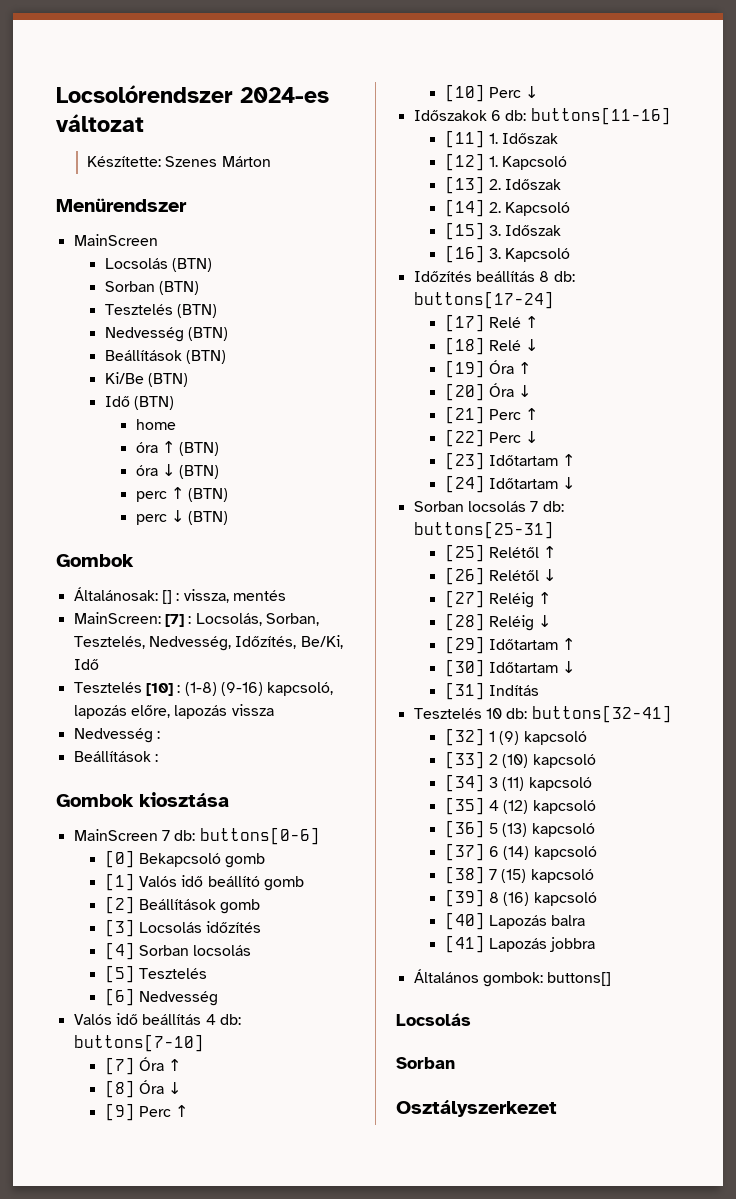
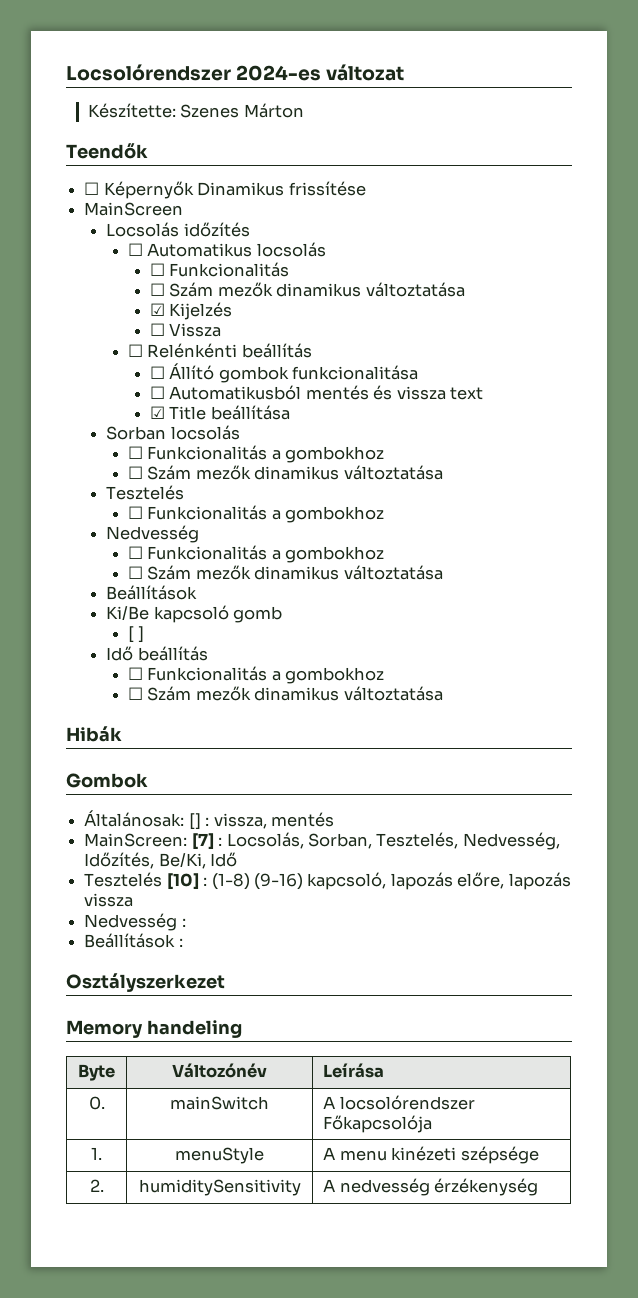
- Menürendszer
+ Teendők
+ ☐ Képernyők Dinamikus frissítése
  MainScreen
- Locsolás (BTN)
- Sorban (BTN)
- Tesztelés (BTN)
- Nedvesség (BTN)
- Beállítások (BTN)
+ Locsolás időzítés
+ ☐ Automatikus locsolás
+ ☐ Funkcionalitás
+ ☐ Szám mezők dinamikus változtatása
+ ☑ Kijelzés
+ ☐ Vissza
+ ☐ Relénkénti beállítás
+ ☐ Állító gombok funkcionalitása
+ ☐ Automatikusból mentés és vissza text
+ ☑ Title beállítása
+ Sorban locsolás
+ ☐ Funkcionalitás a gombokhoz
+ ☐ Szám mezők dinamikus változtatása
+ Tesztelés
+ ☐ Funkcionalitás a gombokhoz
+ Nedvesség
+ ☐ Funkcionalitás a gombokhoz
+ ☐ Szám mezők dinamikus változtatása
+ Beállítások
- Ki/Be (BTN)
- Idő (BTN)
- home
- óra ↑ (BTN)
- óra ↓ (BTN)
- perc ↑ (BTN)
- perc ↓ (BTN)
+ Ki/Be kapcsoló gomb
+ [ ]
+ Idő beállítás
+ ☐ Funkcionalitás a gombokhoz
+ ☐ Szám mezők dinamikus változtatása
+ Hibák
- Gombok kiosztása
- MainScreen 7 db: buttons[0-6]
- [0] Bekapcsoló gomb
- [1] Valós idő beállító gomb
- [2] Beállítások gomb
- [3] Locsolás időzítés
- [4] Sorban locsolás
- [5] Tesztelés
- [6] Nedvesség
- Valós idő beállítás 4 db: buttons[7-10]
- [7] Óra ↑
- [8] Óra ↓
- [9] Perc ↑
- [10] Perc ↓
- Időszakok 6 db: buttons[11-16]
- [11] 1. Időszak
- [12] 1. Kapcsoló
- [13] 2. Időszak
- [14] 2. Kapcsoló
- [15] 3. Időszak
- [16] 3. Kapcsoló
- Időzítés beállítás 8 db: buttons[17-24]
- [17] Relé ↑
- [18] Relé ↓
- [19] Óra ↑
- [20] Óra ↓
- [21] Perc ↑
- [22] Perc ↓
- [23] Időtartam ↑
- [24] Időtartam ↓
- Sorban locsolás 7 db: buttons[25-31]
- [25] Relétől ↑
- [26] Relétől ↓
- [27] Reléig ↑
- [28] Reléig ↓
- [29] Időtartam ↑
- [30] Időtartam ↓
- [31] Indítás
- Tesztelés 10 db: buttons[32-41]
- [32] 1 (9) kapcsoló
- [33] 2 (10) kapcsoló
- [34] 3 (11) kapcsoló
- [35] 4 (12) kapcsoló
- [36] 5 (13) kapcsoló
- [37] 6 (14) kapcsoló
- [38] 7 (15) kapcsoló
- [39] 8 (16) kapcsoló
- [40] Lapozás balra
- [41] Lapozás jobbra
- Általános gombok: buttons[]
- Locsolás
- Sorban
  Osztályszerkezet
+ Memory handeling
+ Byte | Változónév | Leírása
+ 0. | mainSwitch | A locsolórendszer Főkapcsolója
+ 1. | menuStyle | A menu kinézeti szépsége
+ 2. | humiditySensitivity | A nedvesség érzékenység

